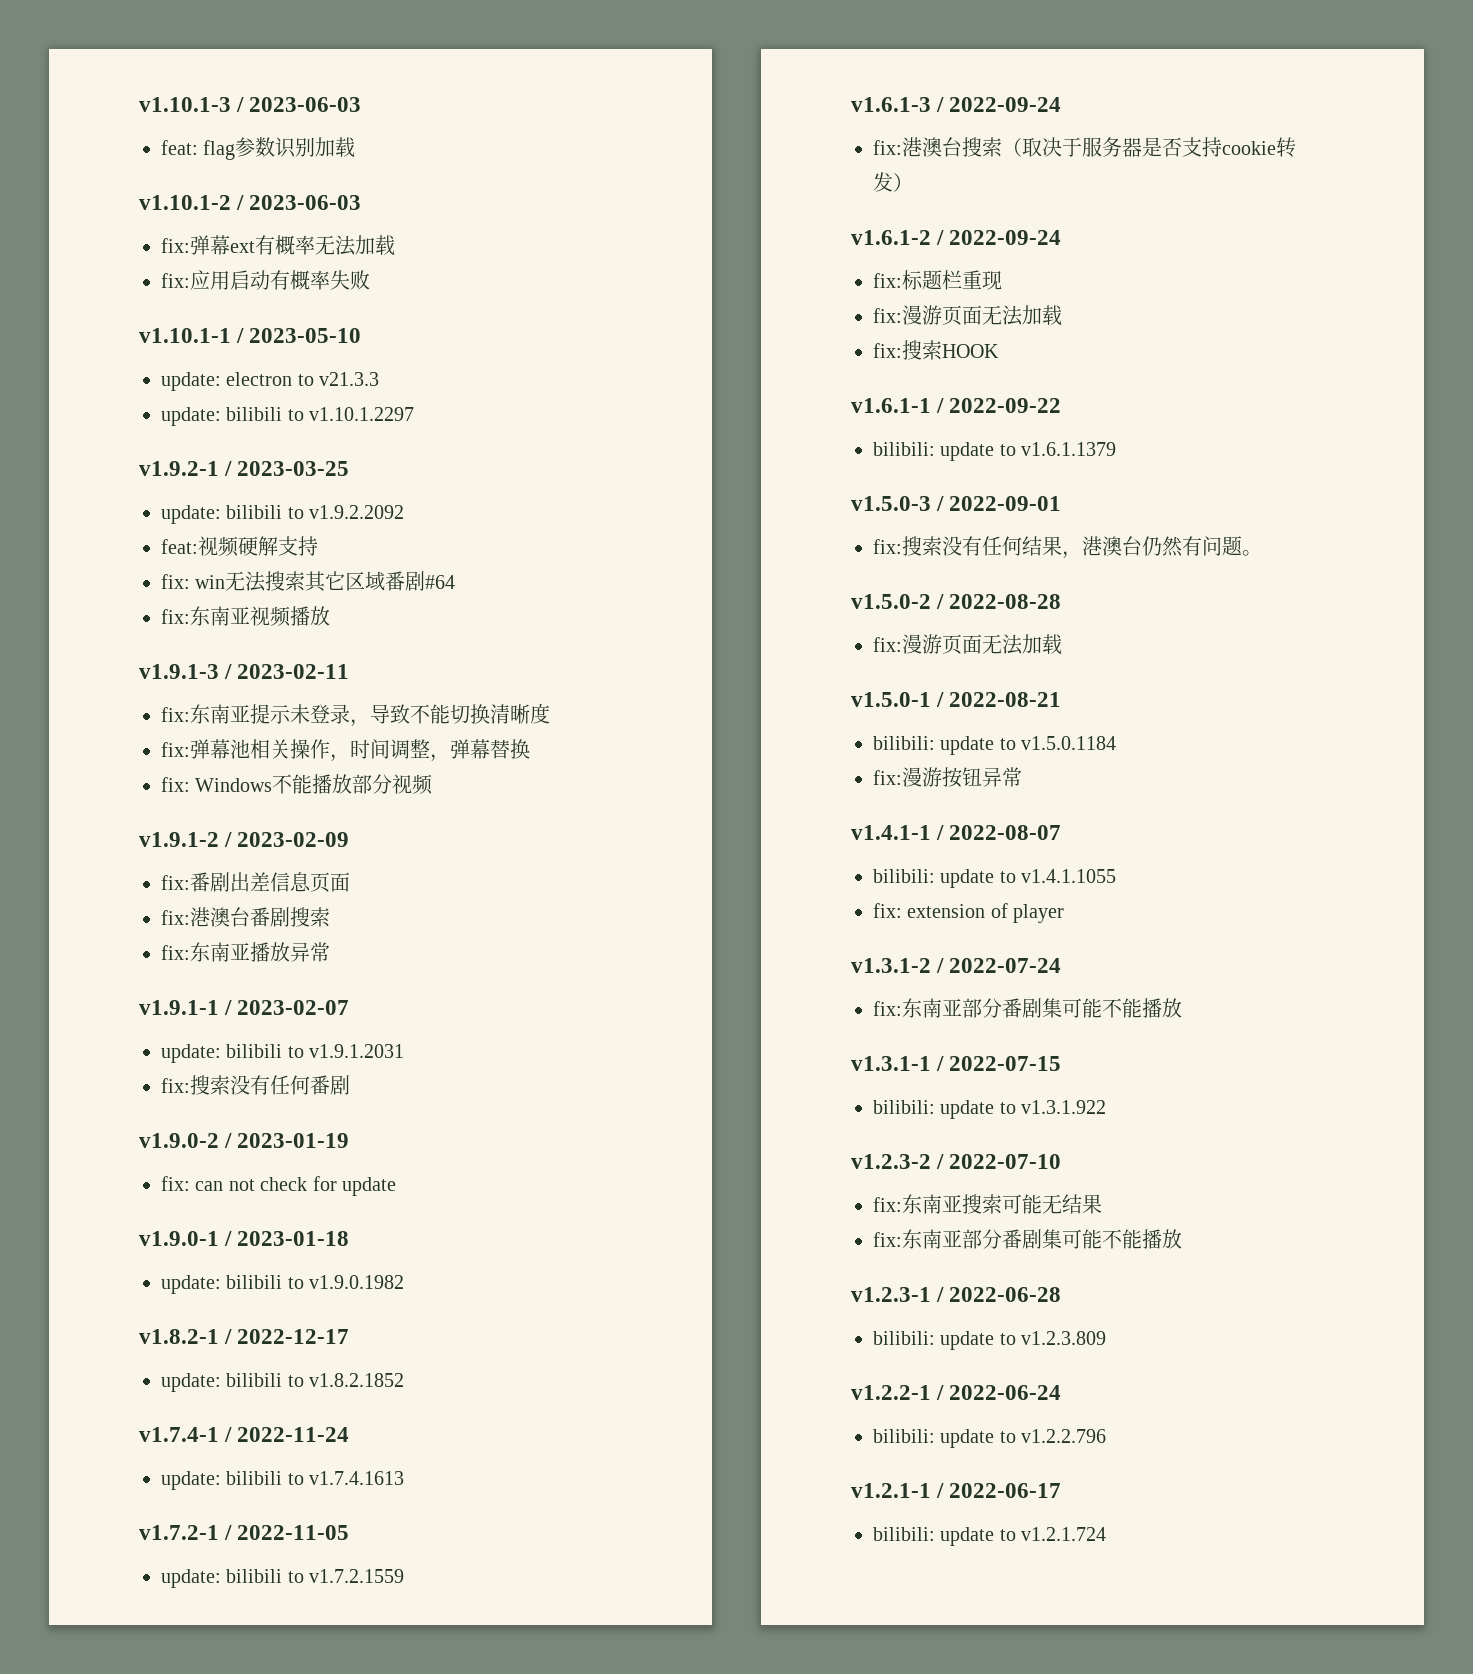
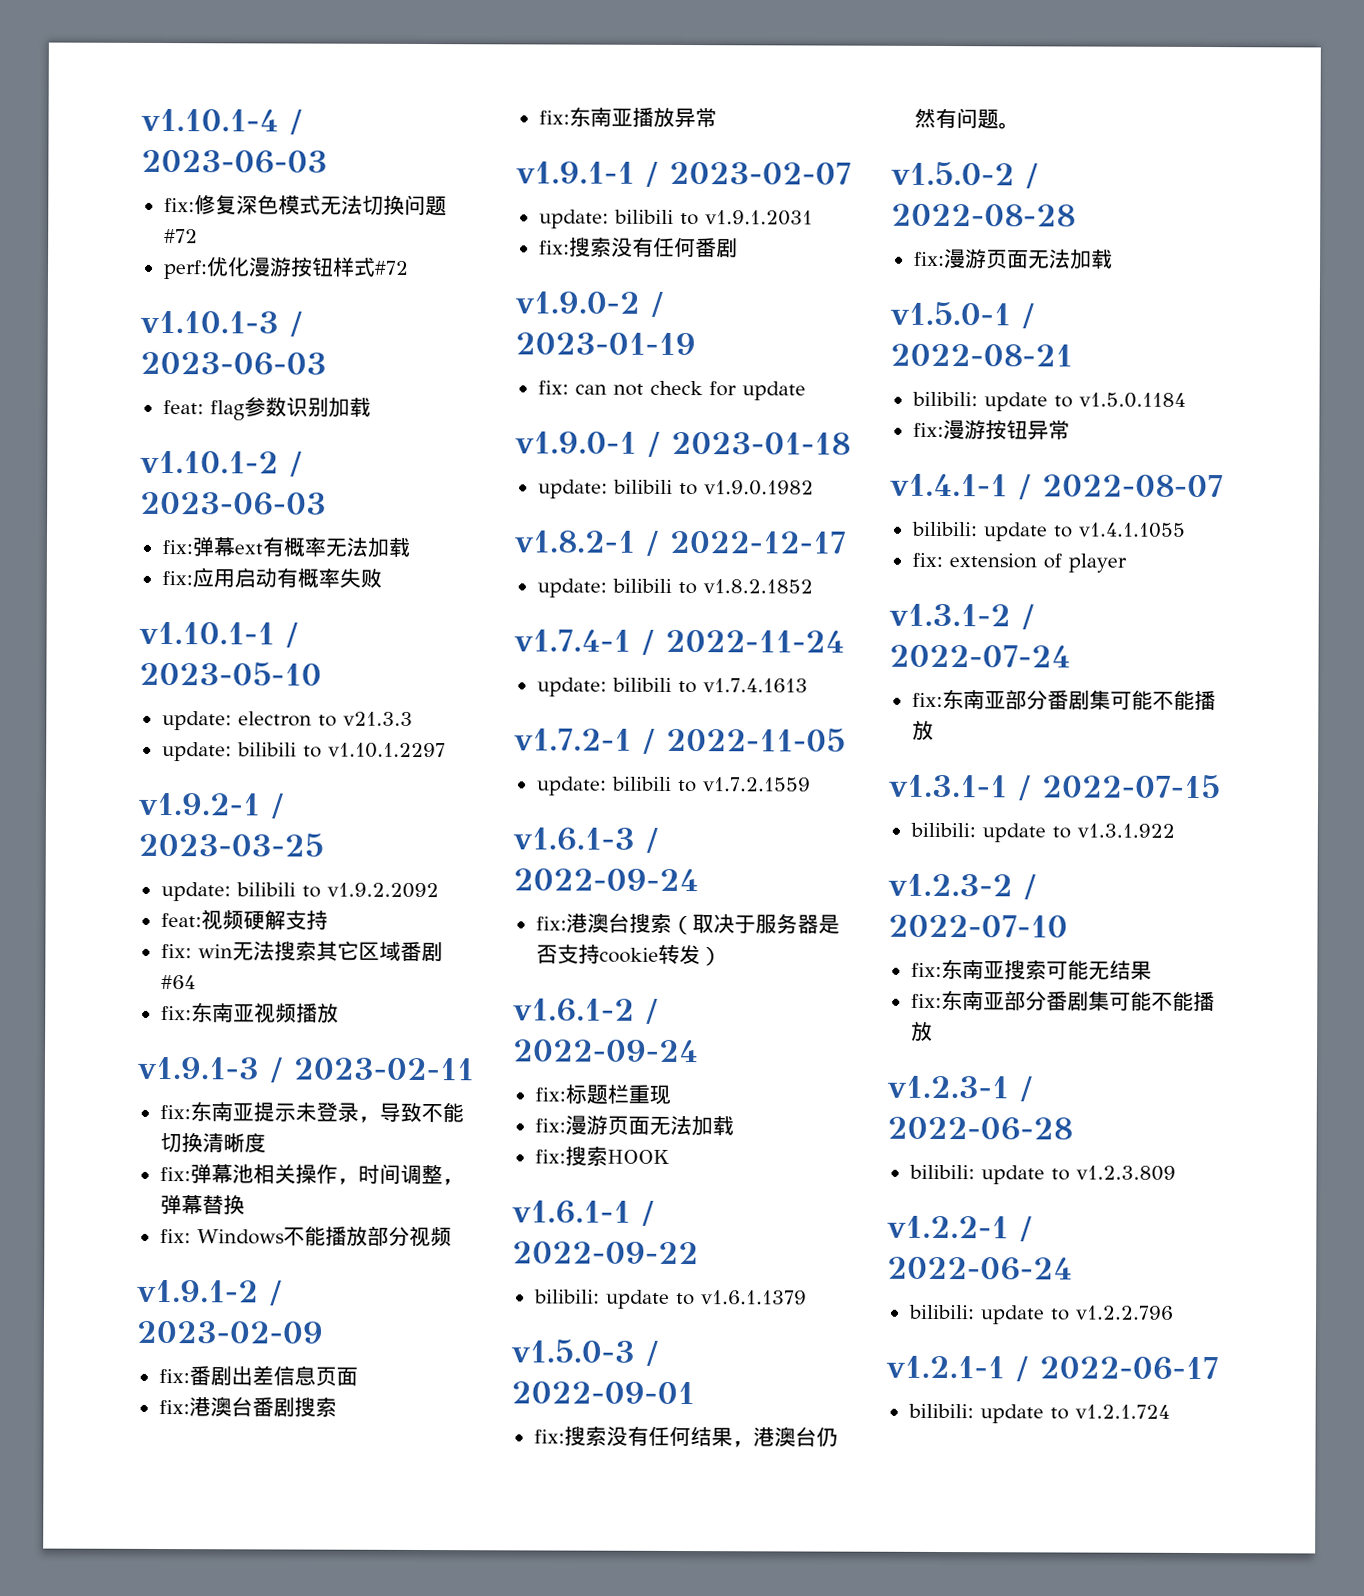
+ v1.10.1-4 / 2023-06-03
+ fix:修复深色模式无法切换问题#72
+ perf:优化漫游按钮样式#72

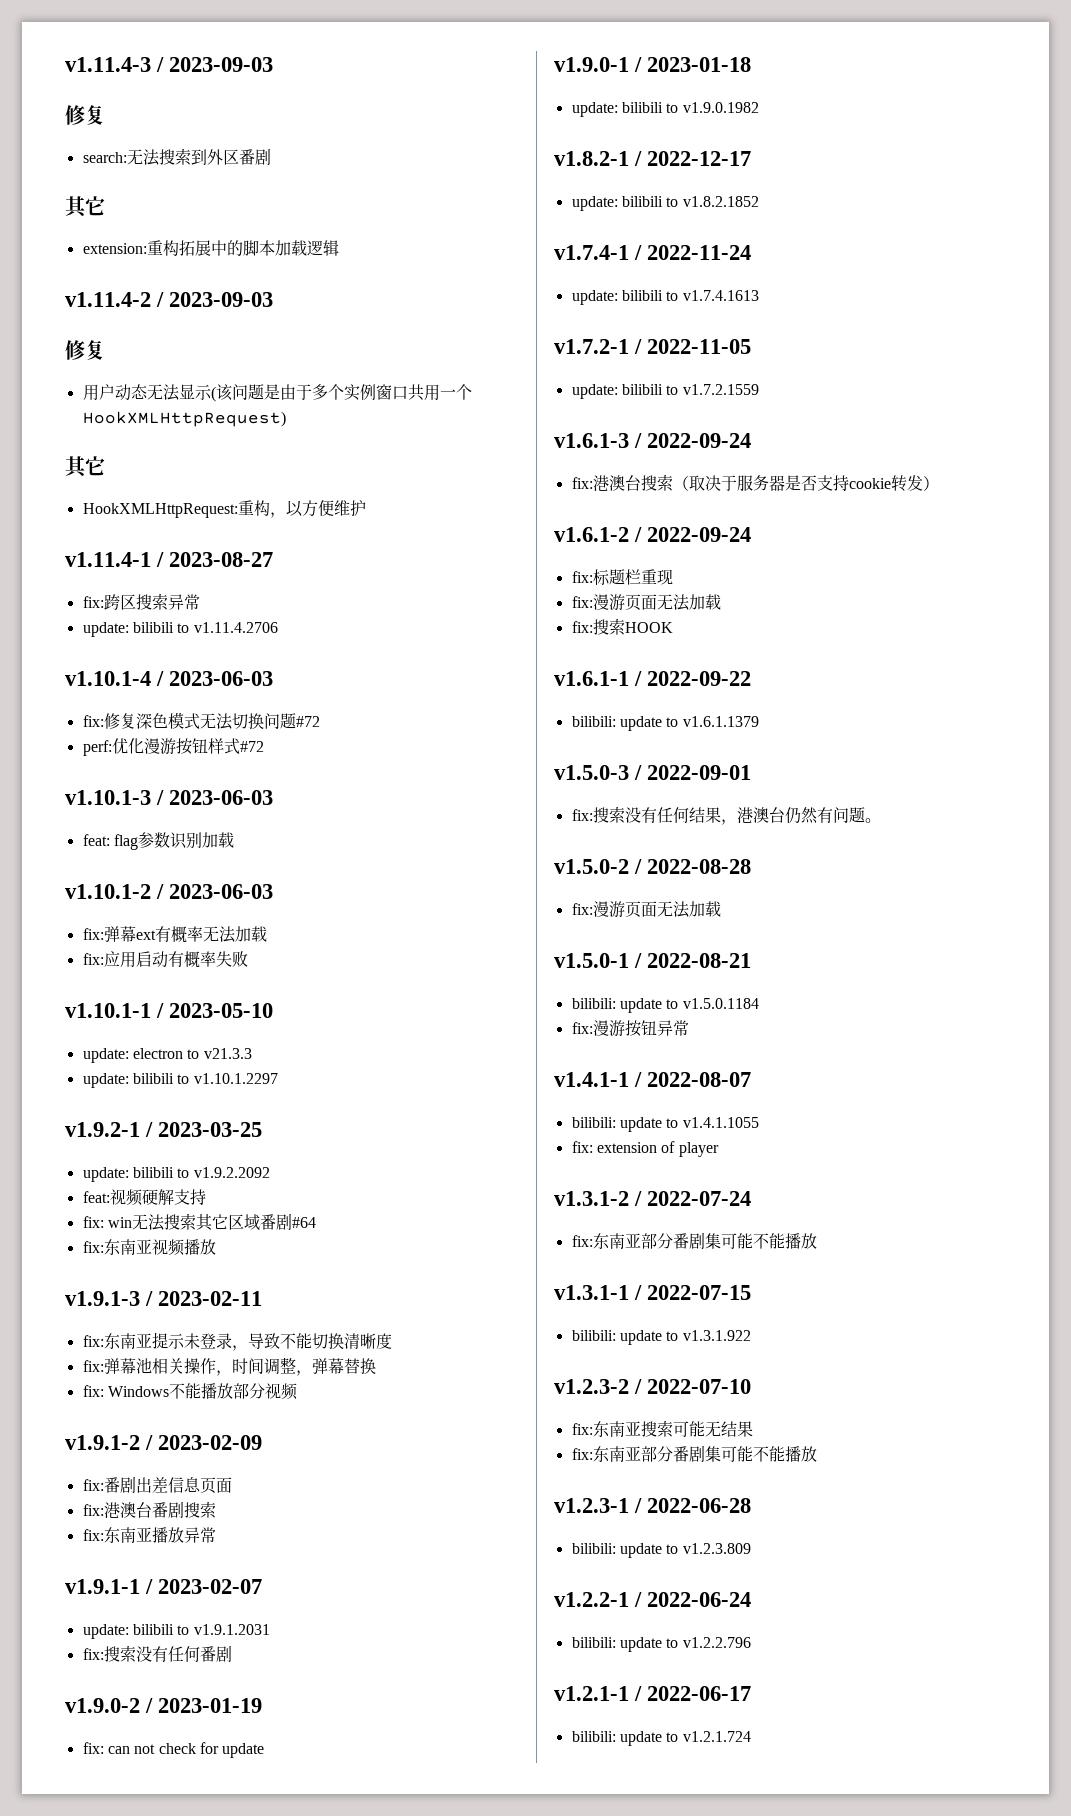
+ v1.11.4-3 / 2023-09-03
+ 修复
+ search:无法搜索到外区番剧
+ 其它
+ extension:重构拓展中的脚本加载逻辑
+ v1.11.4-2 / 2023-09-03
+ 修复
+ 用户动态无法显示(该问题是由于多个实例窗口共用一个HookXMLHttpRequest)
+ 其它
+ HookXMLHttpRequest:重构，以方便维护
+ v1.11.4-1 / 2023-08-27
+ fix:跨区搜索异常
+ update: bilibili to v1.11.4.2706

